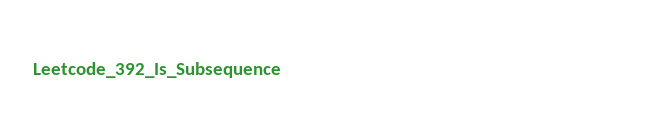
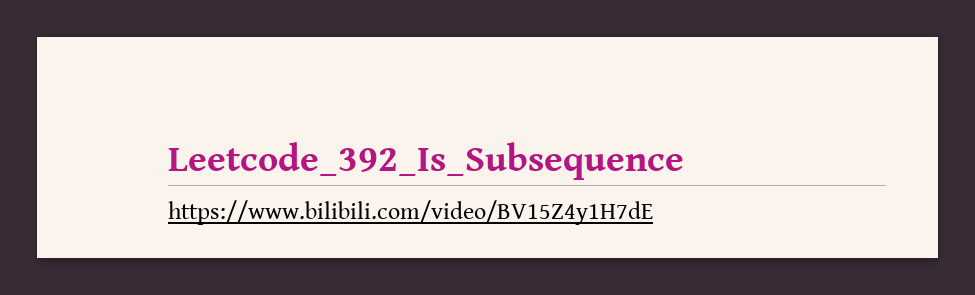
+ https://www.bilibili.com/video/BV15Z4y1H7dE

